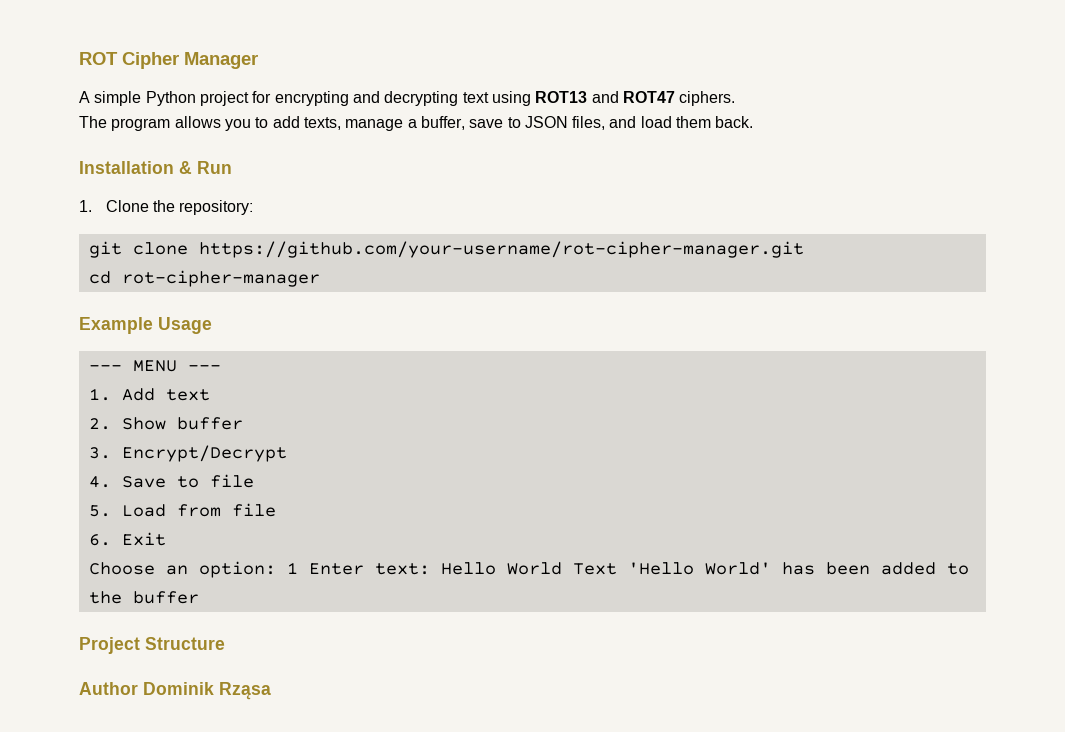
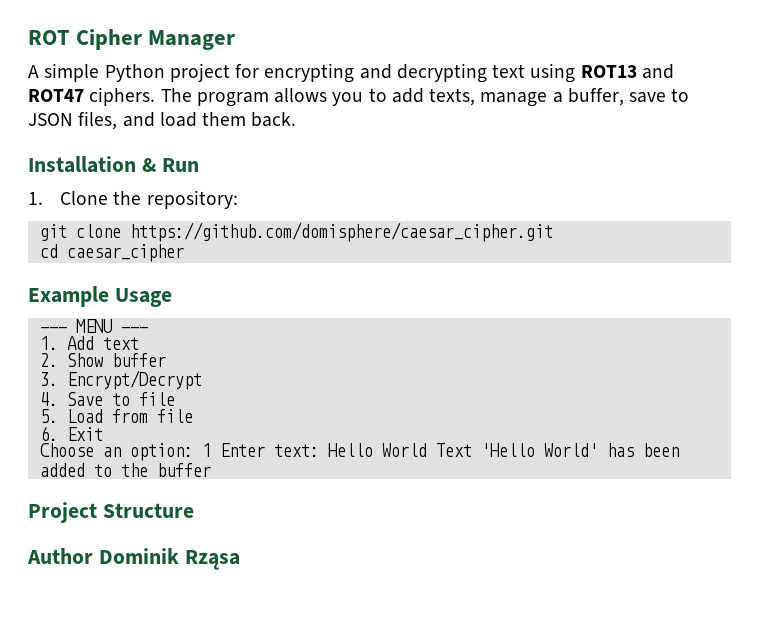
- A simple Python project for encrypting and decrypting text using ROT13 and ROT47 ciphers.
- The program allows you to add texts, manage a buffer, save to JSON files, and load them back.
+ A simple Python project for encrypting and decrypting text using ROT13 and ROT47 ciphers. The program allows you to add texts, manage a buffer, save to JSON files, and load them back.
- git clone https://github.com/your-username/rot-cipher-manager.git
+ git clone https://github.com/domisphere/caesar_cipher.git
- cd rot-cipher-manager
+ cd caesar_cipher

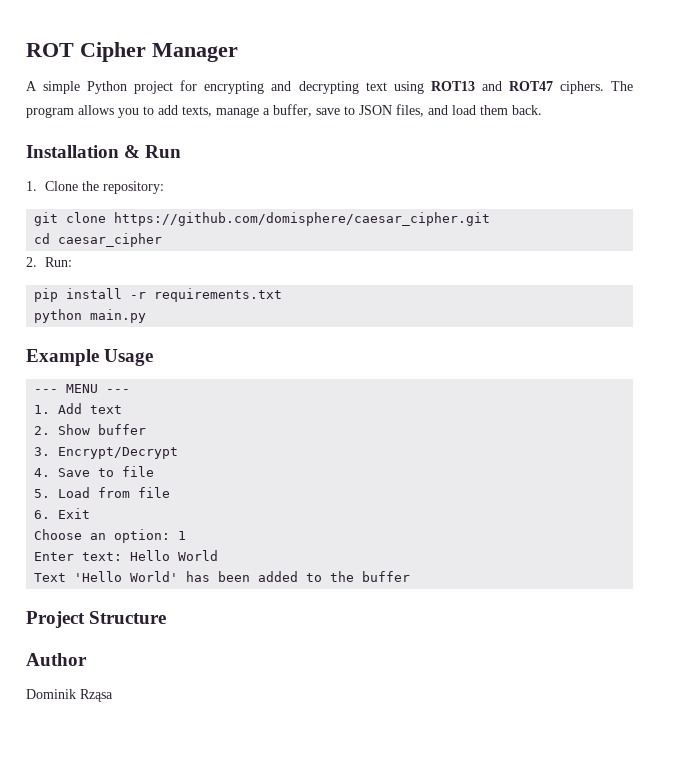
+ 2. Run:
+ pip install -r requirements.txt
+ python main.py
- Choose an option: 1 Enter text: Hello World Text 'Hello World' has been added to the buffer
+ Choose an option: 1
+ Enter text: Hello World
+ Text 'Hello World' has been added to the buffer
- Author Dominik Rząsa
+ Author
+ Dominik Rząsa

